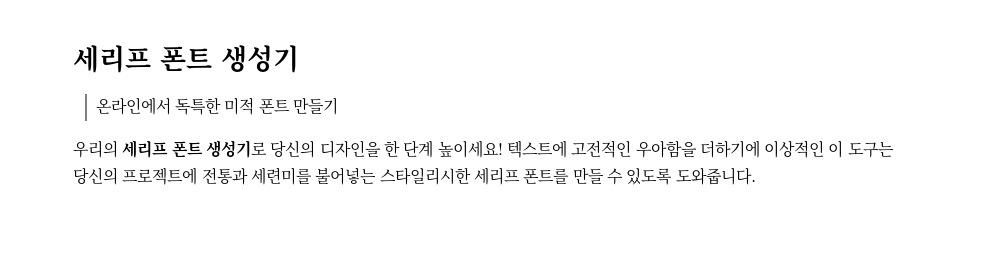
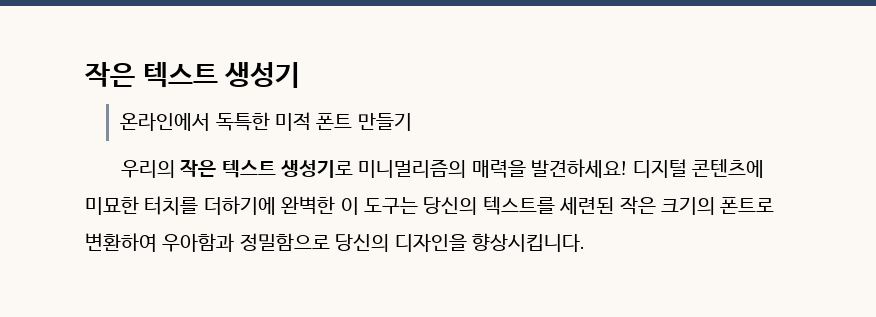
- 세리프 폰트 생성기
+ 작은 텍스트 생성기
- 우리의 세리프 폰트 생성기로 당신의 디자인을 한 단계 높이세요! 텍스트에 고전적인 우아함을 더하기에 이상적인 이 도구는 당신의 프로젝트에 전통과 세련미를 불어넣는 스타일리시한 세리프 폰트를 만들 수 있도록 도와줍니다.
+ 우리의 작은 텍스트 생성기로 미니멀리즘의 매력을 발견하세요! 디지털 콘텐츠에 미묘한 터치를 더하기에 완벽한 이 도구는 당신의 텍스트를 세련된 작은 크기의 폰트로 변환하여 우아함과 정밀함으로 당신의 디자인을 향상시킵니다.

